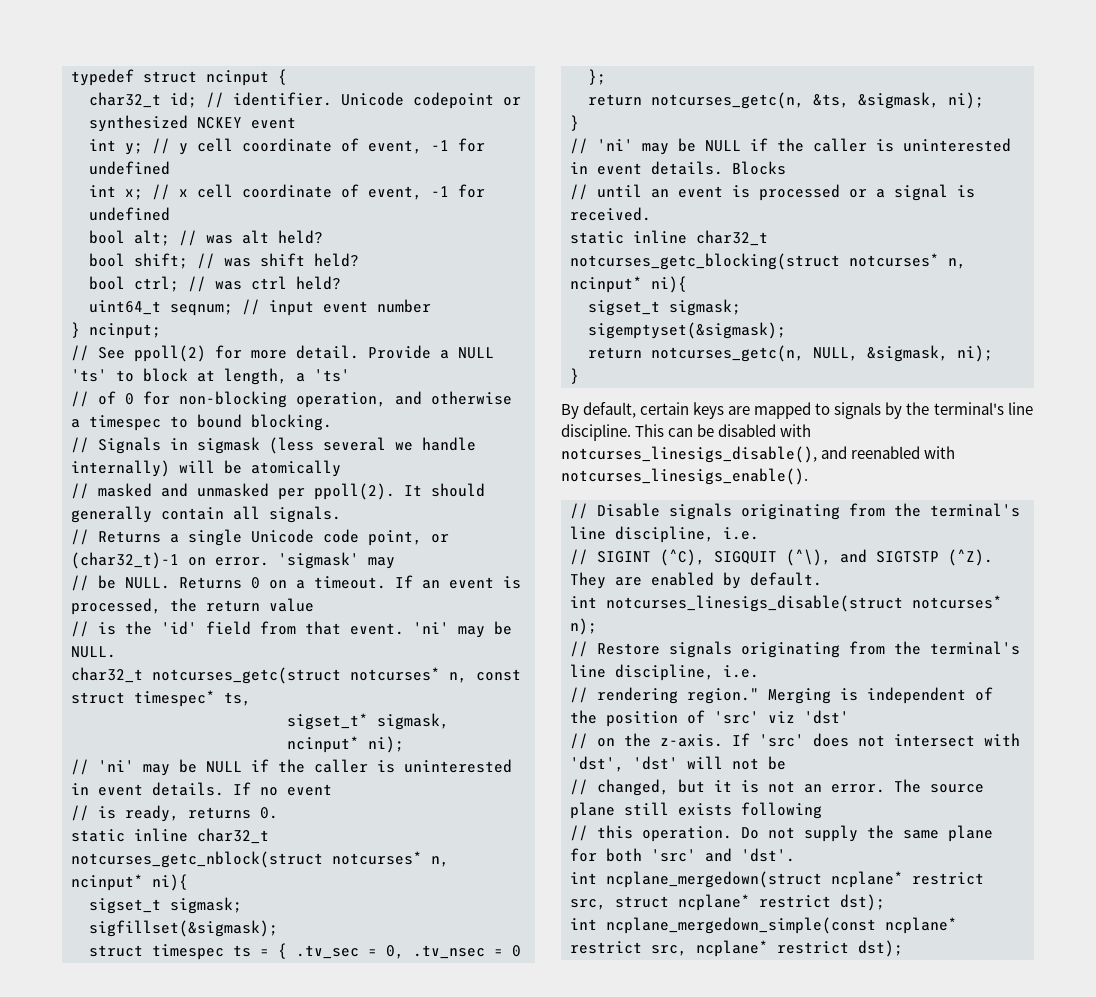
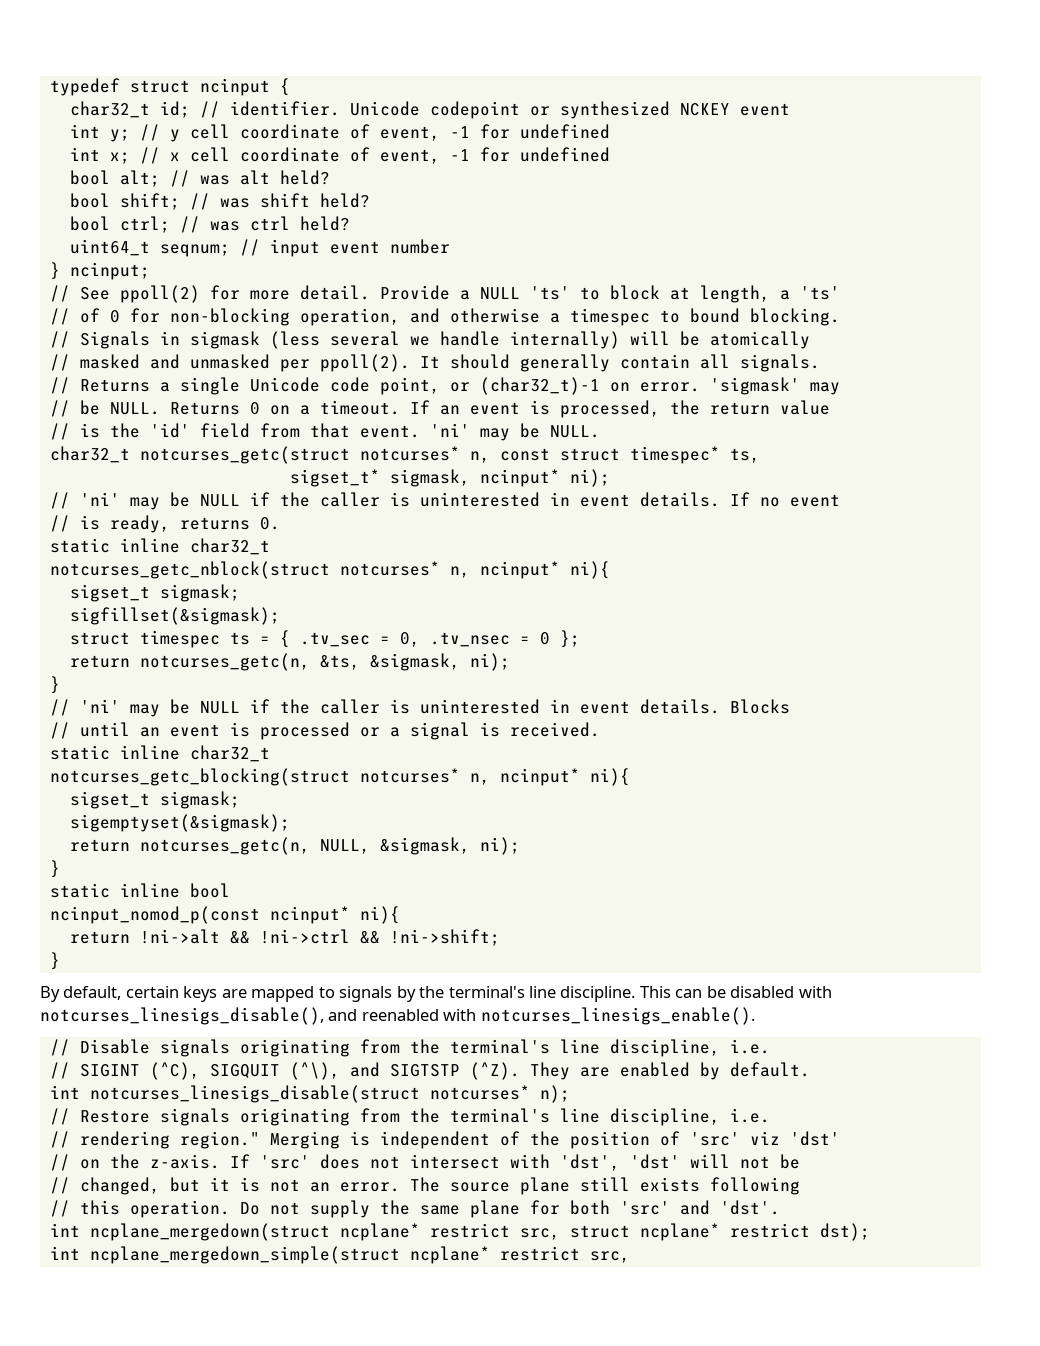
+ static inline bool
+ ncinput_nomod_p(const ncinput* ni){
+ return !ni->alt && !ni->ctrl && !ni->shift;
+ }
- int ncplane_mergedown_simple(const ncplane* restrict src, ncplane* restrict dst);
+ int ncplane_mergedown_simple(struct ncplane* restrict src,

